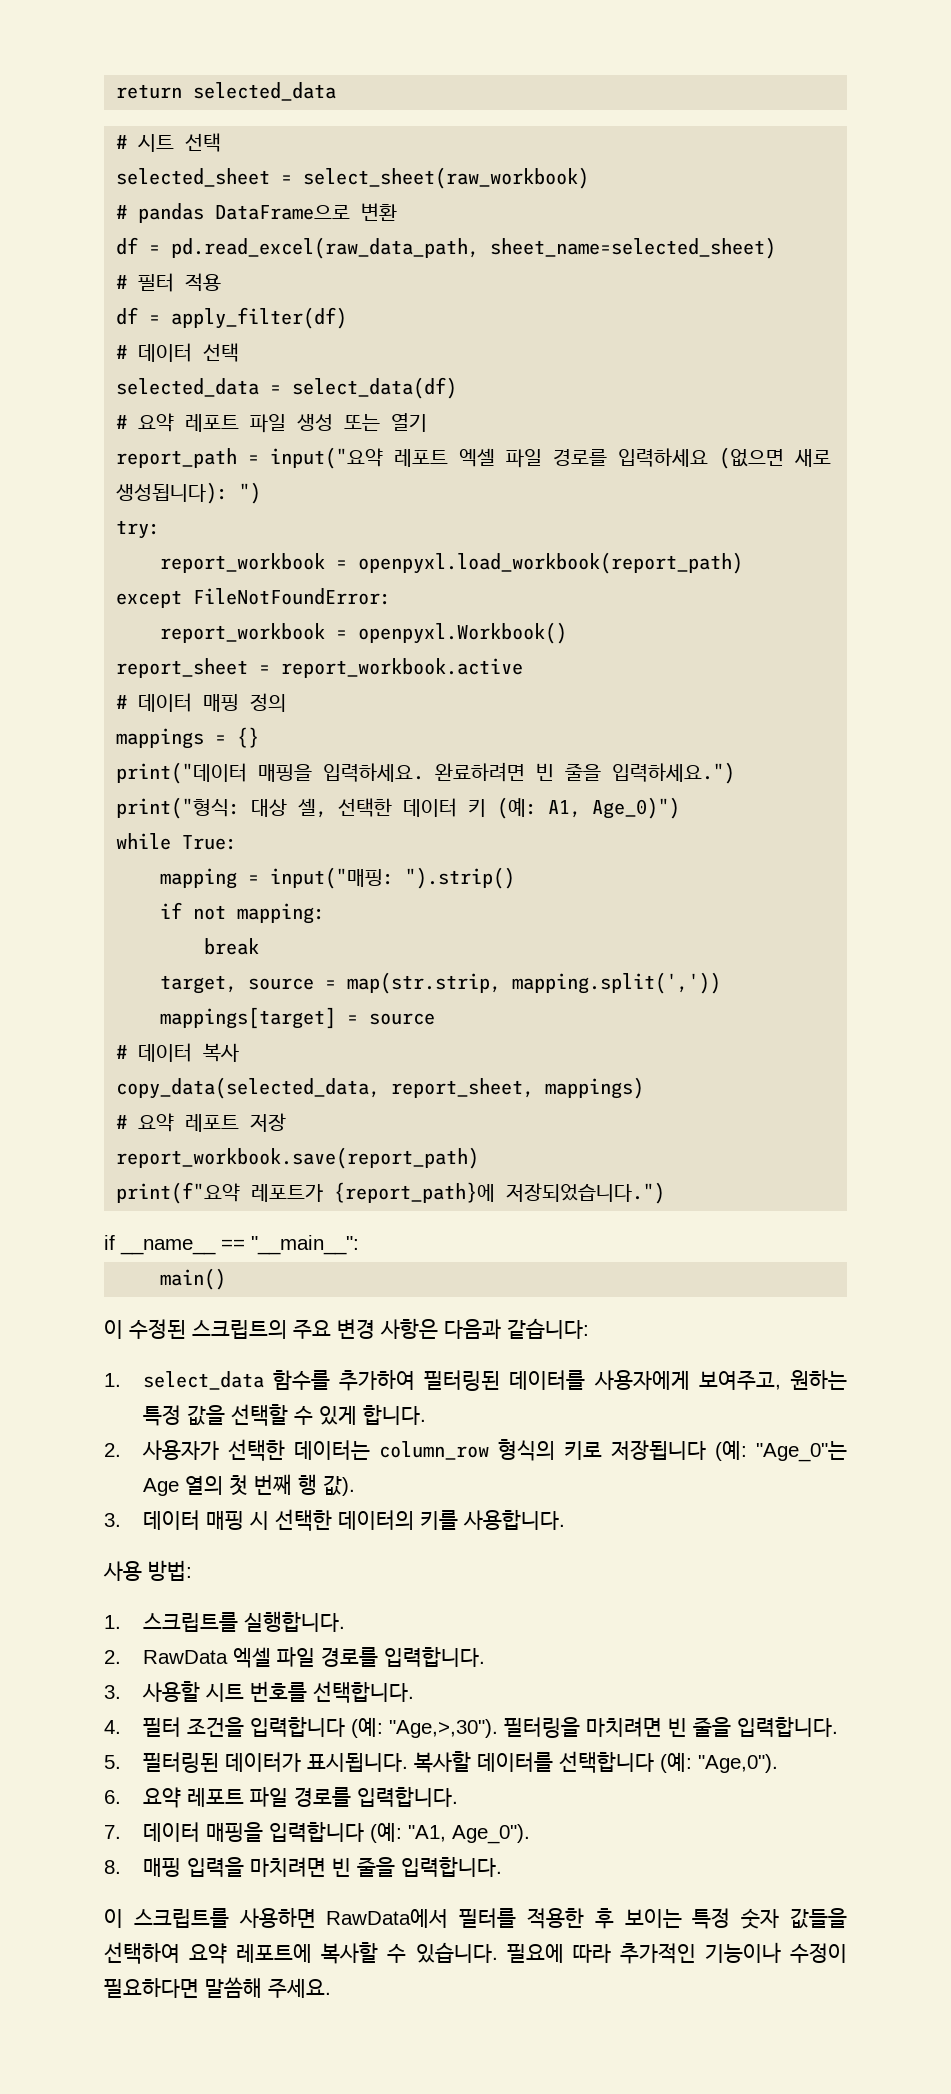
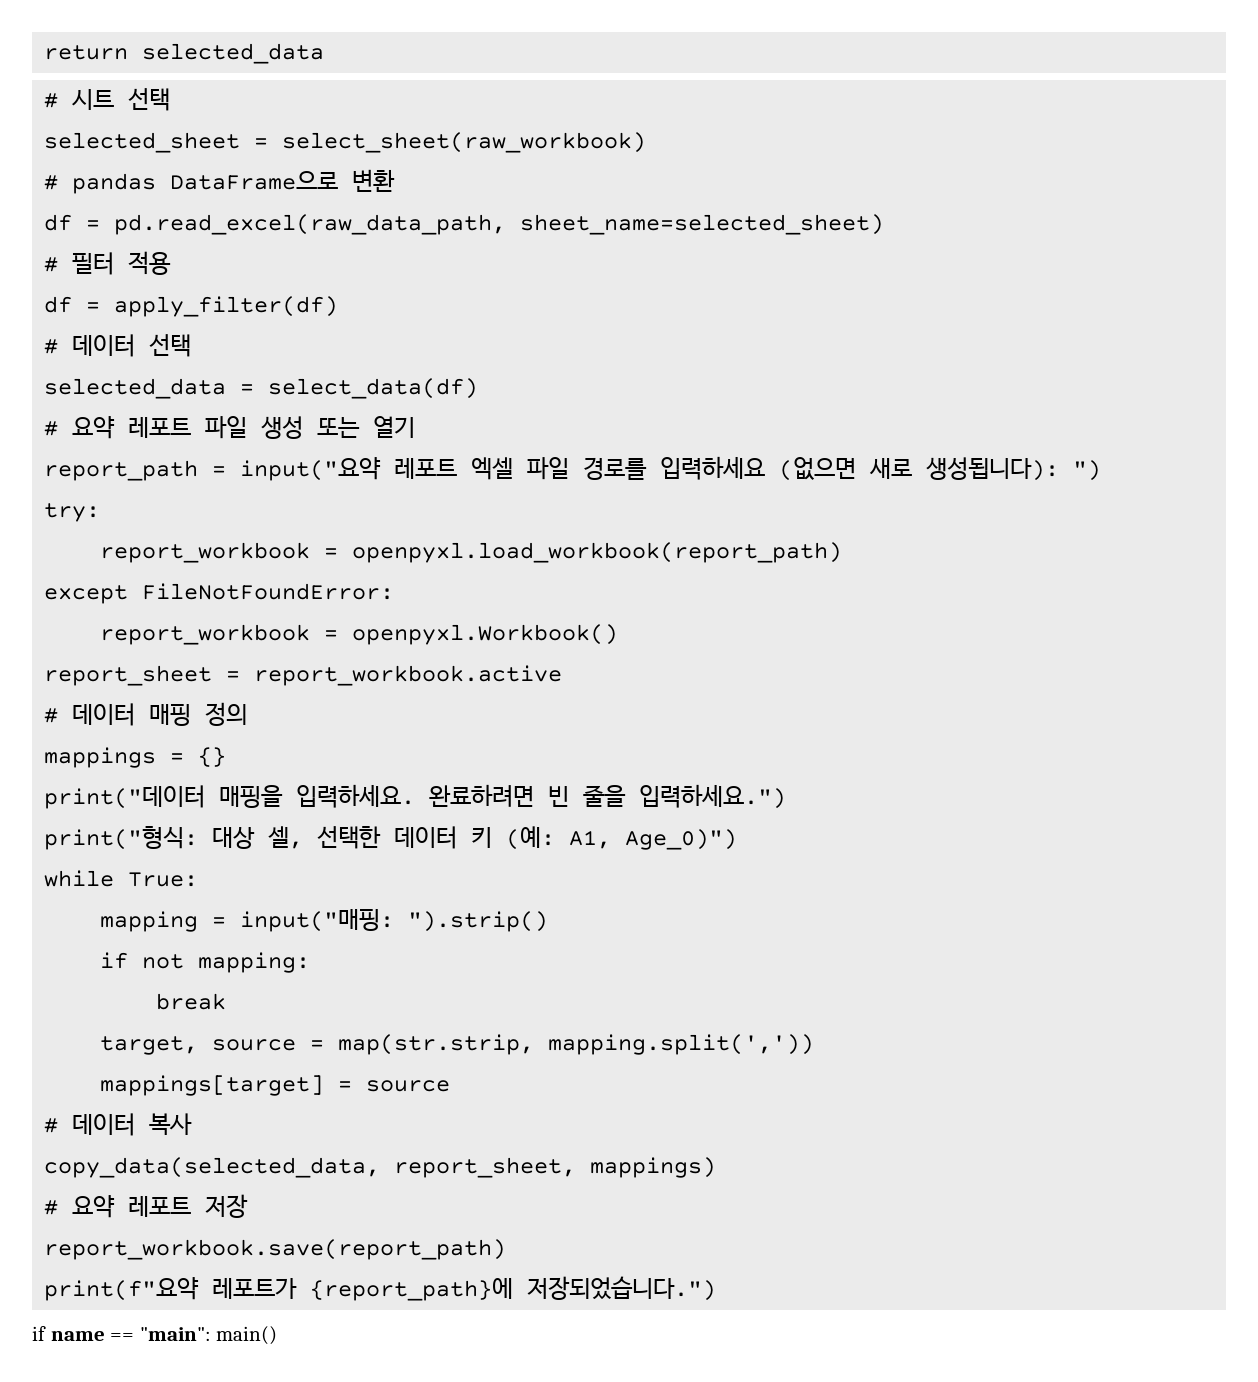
- if __name__ == "__main__":
- main()
- 이 수정된 스크립트의 주요 변경 사항은 다음과 같습니다:
- 1. select_data 함수를 추가하여 필터링된 데이터를 사용자에게 보여주고, 원하는 특정 값을 선택할 수 있게 합니다.
- 2. 사용자가 선택한 데이터는 column_row 형식의 키로 저장됩니다 (예: "Age_0"는 Age 열의 첫 번째 행 값).
- 3. 데이터 매핑 시 선택한 데이터의 키를 사용합니다.
- 사용 방법:
- 1. 스크립트를 실행합니다.
- 2. RawData 엑셀 파일 경로를 입력합니다.
- 3. 사용할 시트 번호를 선택합니다.
- 4. 필터 조건을 입력합니다 (예: "Age,>,30"). 필터링을 마치려면 빈 줄을 입력합니다.
- 5. 필터링된 데이터가 표시됩니다. 복사할 데이터를 선택합니다 (예: "Age,0").
- 6. 요약 레포트 파일 경로를 입력합니다.
- 7. 데이터 매핑을 입력합니다 (예: "A1, Age_0").
- 8. 매핑 입력을 마치려면 빈 줄을 입력합니다.
- 이 스크립트를 사용하면 RawData에서 필터를 적용한 후 보이는 특정 숫자 값들을 선택하여 요약 레포트에 복사할 수 있습니다. 필요에 따라 추가적인 기능이나 수정이 필요하다면 말씀해 주세요.
+ if name == "main": main()

